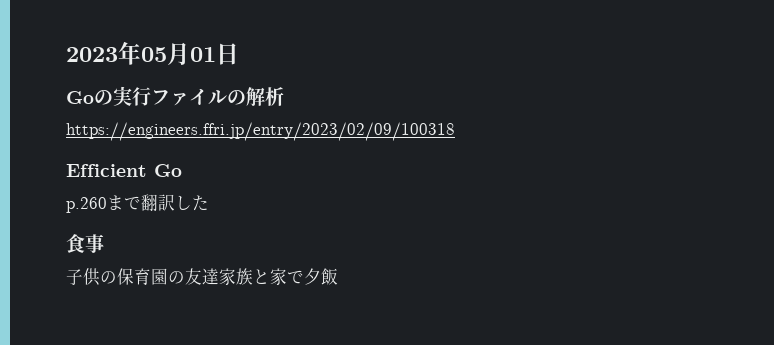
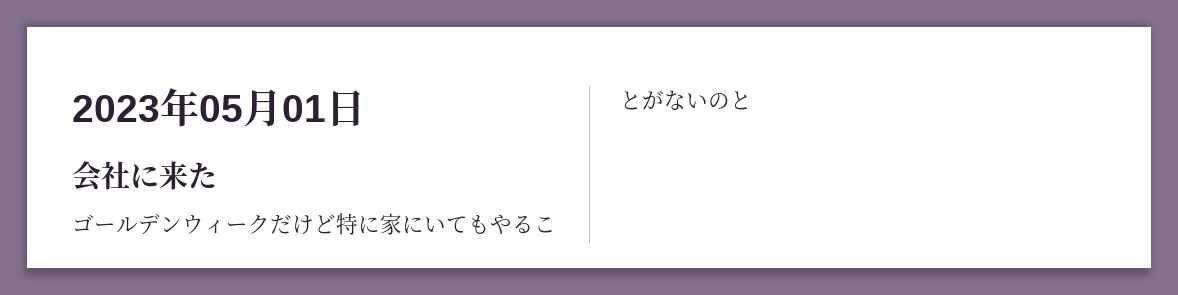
- Goの実行ファイルの解析
- https://engineers.ffri.jp/entry/2023/02/09/100318
- Efficient Go
- p.260まで翻訳した
- 食事
- 子供の保育園の友達家族と家で夕飯
+ 会社に来た
+ ゴールデンウィークだけど特に家にいてもやることがないのと

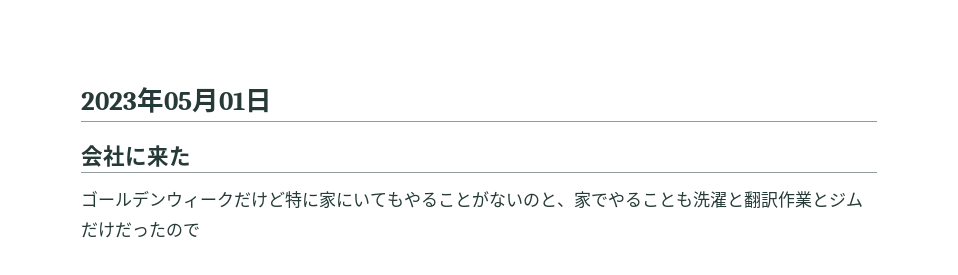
- ゴールデンウィークだけど特に家にいてもやることがないのと
+ ゴールデンウィークだけど特に家にいてもやることがないのと、家でやることも洗濯と翻訳作業とジムだけだったので

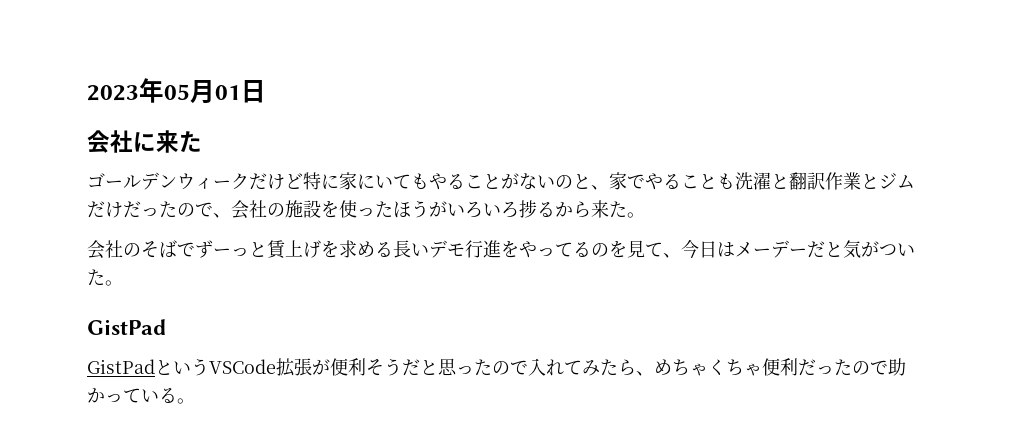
- ゴールデンウィークだけど特に家にいてもやることがないのと、家でやることも洗濯と翻訳作業とジムだけだったので
+ ゴールデンウィークだけど特に家にいてもやることがないのと、家でやることも洗濯と翻訳作業とジムだけだったので、会社の施設を使ったほうがいろいろ捗るから来た。
+ 会社のそばでずーっと賃上げを求める長いデモ行進をやってるのを見て、今日はメーデーだと気がついた。
+ GistPad
+ GistPadというVSCode拡張が便利そうだと思ったので入れてみたら、めちゃくちゃ便利だったので助かっている。

